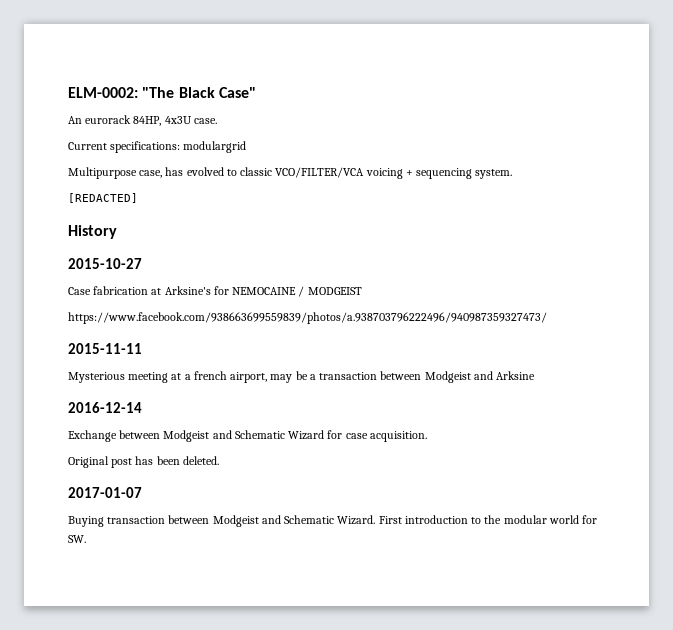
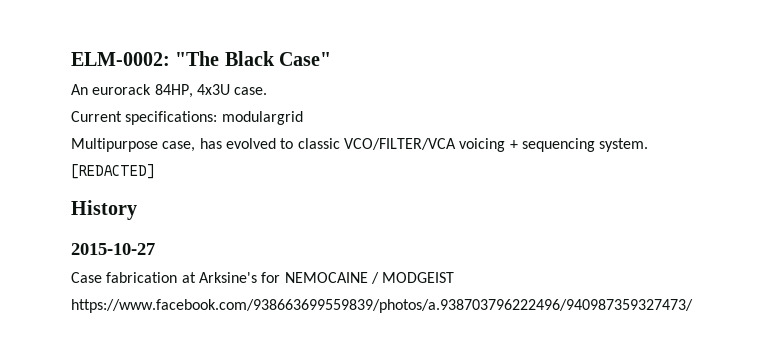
- 2015-11-11
- Mysterious meeting at a french airport, may be a transaction between Modgeist and Arksine
- 2016-12-14
- Exchange between Modgeist and Schematic Wizard for case acquisition.
- Original post has been deleted.
- 2017-01-07
- Buying transaction between Modgeist and Schematic Wizard. First introduction to the modular world for SW.

